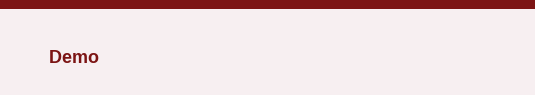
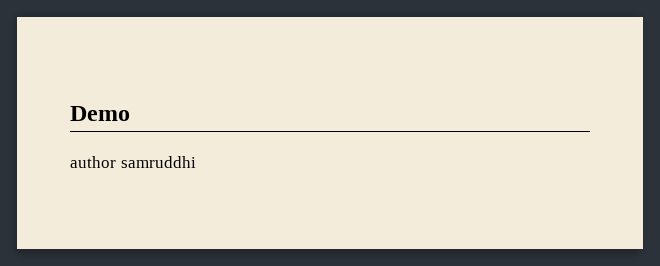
+ author samruddhi

